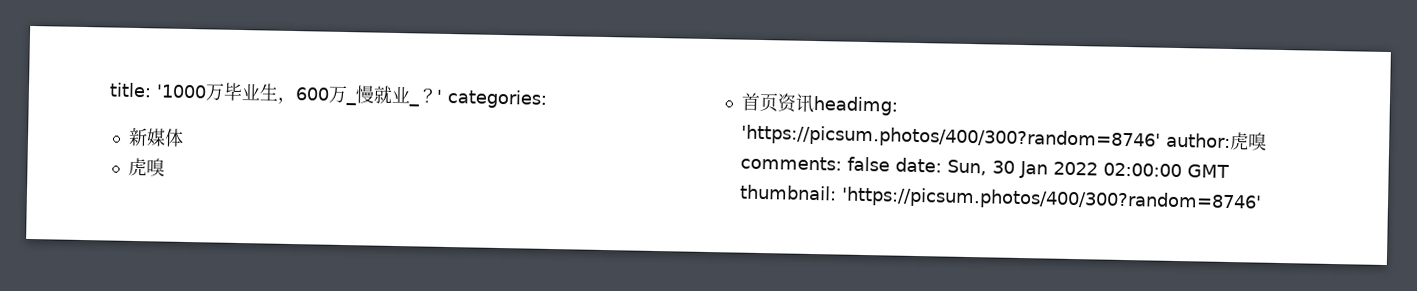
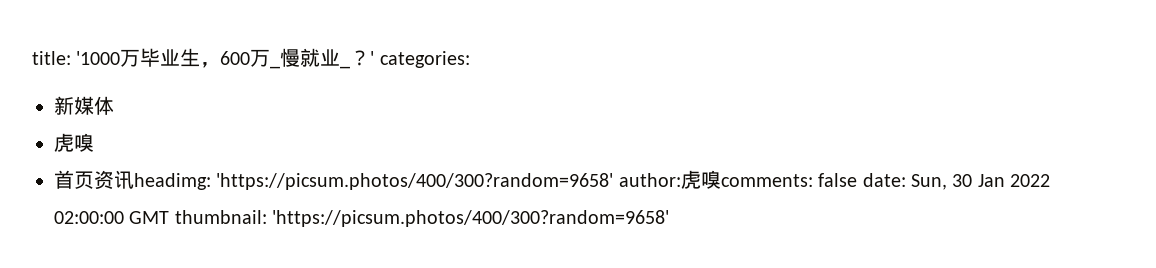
- 首页资讯headimg: 'https://picsum.photos/400/300?random=8746' author:虎嗅comments: false date: Sun, 30 Jan 2022 02:00:00 GMT thumbnail: 'https://picsum.photos/400/300?random=8746'
+ 首页资讯headimg: 'https://picsum.photos/400/300?random=9658' author:虎嗅comments: false date: Sun, 30 Jan 2022 02:00:00 GMT thumbnail: 'https://picsum.photos/400/300?random=9658'

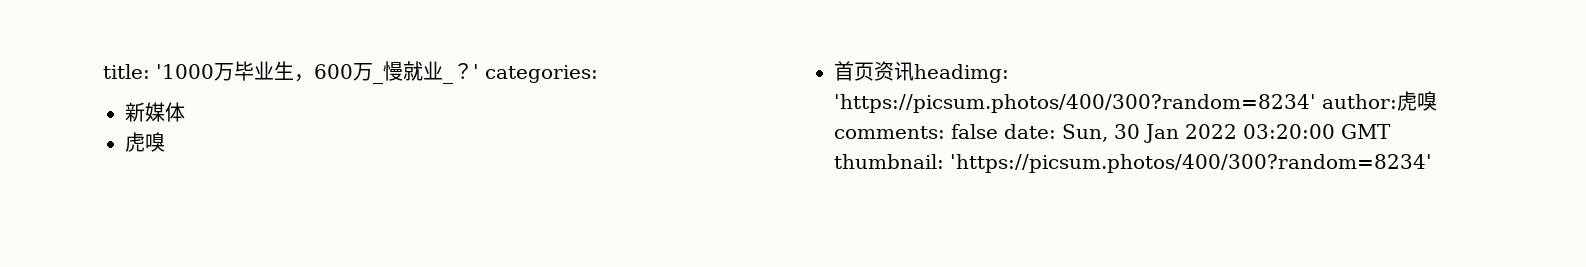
- 首页资讯headimg: 'https://picsum.photos/400/300?random=9658' author:虎嗅comments: false date: Sun, 30 Jan 2022 02:00:00 GMT thumbnail: 'https://picsum.photos/400/300?random=9658'
+ 首页资讯headimg: 'https://picsum.photos/400/300?random=8234' author:虎嗅comments: false date: Sun, 30 Jan 2022 03:20:00 GMT thumbnail: 'https://picsum.photos/400/300?random=8234'

